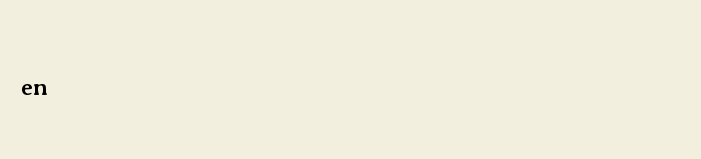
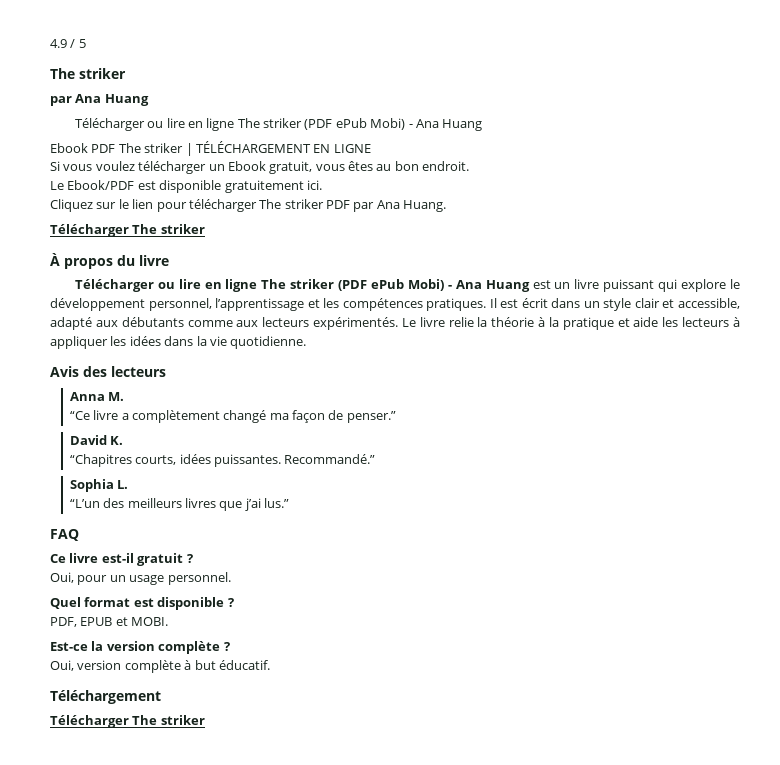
- en
+ 4.9 / 5
+ The striker
+ par Ana Huang
+ Télécharger ou lire en ligne The striker (PDF ePub Mobi) - Ana Huang
+ Ebook PDF The striker | TÉLÉCHARGEMENT EN LIGNE
+ Si vous voulez télécharger un Ebook gratuit, vous êtes au bon endroit.
+ Le Ebook/PDF est disponible gratuitement ici.
+ Cliquez sur le lien pour télécharger The striker PDF par Ana Huang.
+ Télécharger The striker
+ À propos du livre
+ Télécharger ou lire en ligne The striker (PDF ePub Mobi) - Ana Huang est un livre puissant qui explore le développement personnel, l’apprentissage et les compétences pratiques. Il est écrit dans un style clair et accessible, adapté aux débutants comme aux lecteurs expérimentés. Le livre relie la théorie à la pratique et aide les lecteurs à appliquer les idées dans la vie quotidienne.
+ Avis des lecteurs
+ Anna M.
+ “Ce livre a complètement changé ma façon de penser.”
+ David K.
+ “Chapitres courts, idées puissantes. Recommandé.”
+ Sophia L.
+ “L’un des meilleurs livres que j’ai lus.”
+ FAQ
+ Ce livre est-il gratuit ?
+ Oui, pour un usage personnel.
+ Quel format est disponible ?
+ PDF, EPUB et MOBI.
+ Est-ce la version complète ?
+ Oui, version complète à but éducatif.
+ Téléchargement
+ Télécharger The striker

